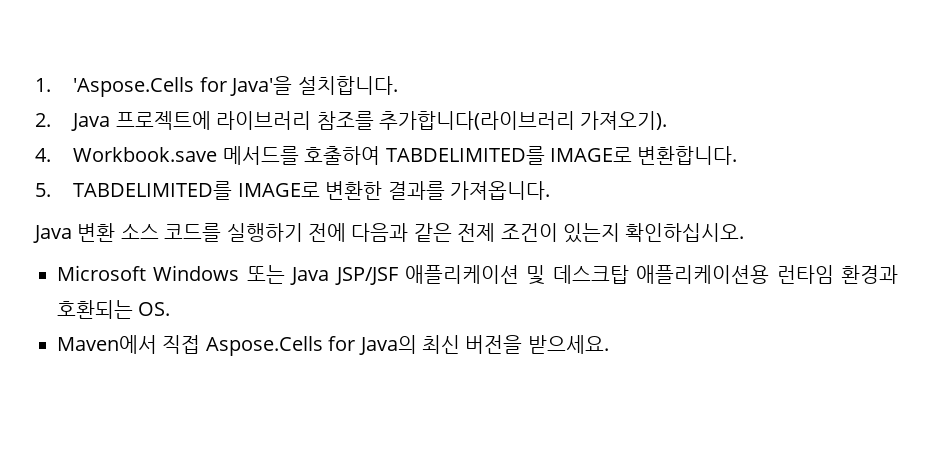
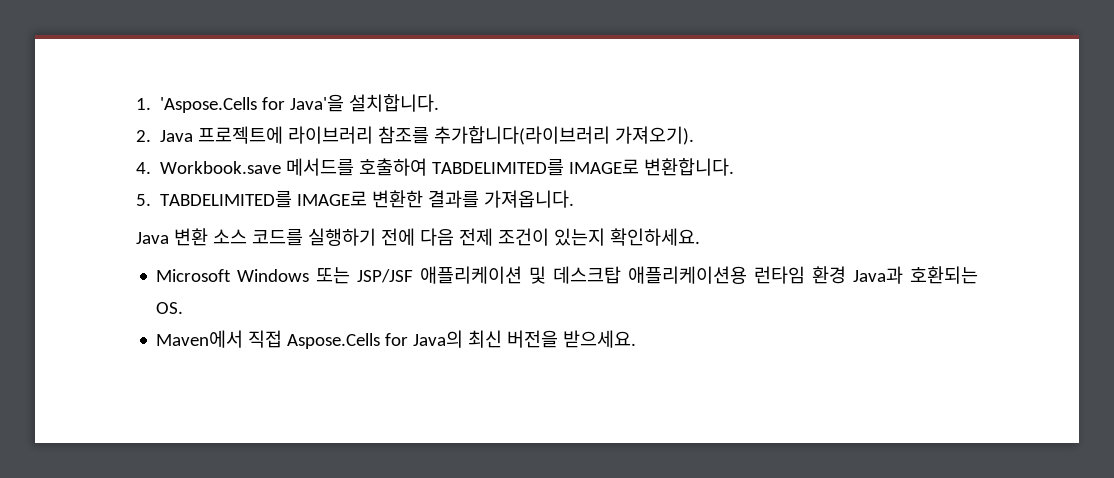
- Java 변환 소스 코드를 실행하기 전에 다음과 같은 전제 조건이 있는지 확인하십시오.
+ Java 변환 소스 코드를 실행하기 전에 다음 전제 조건이 있는지 확인하세요.
- Microsoft Windows 또는 Java JSP/JSF 애플리케이션 및 데스크탑 애플리케이션용 런타임 환경과 호환되는 OS.
+ Microsoft Windows 또는 JSP/JSF 애플리케이션 및 데스크탑 애플리케이션용 런타임 환경 Java과 호환되는 OS.

